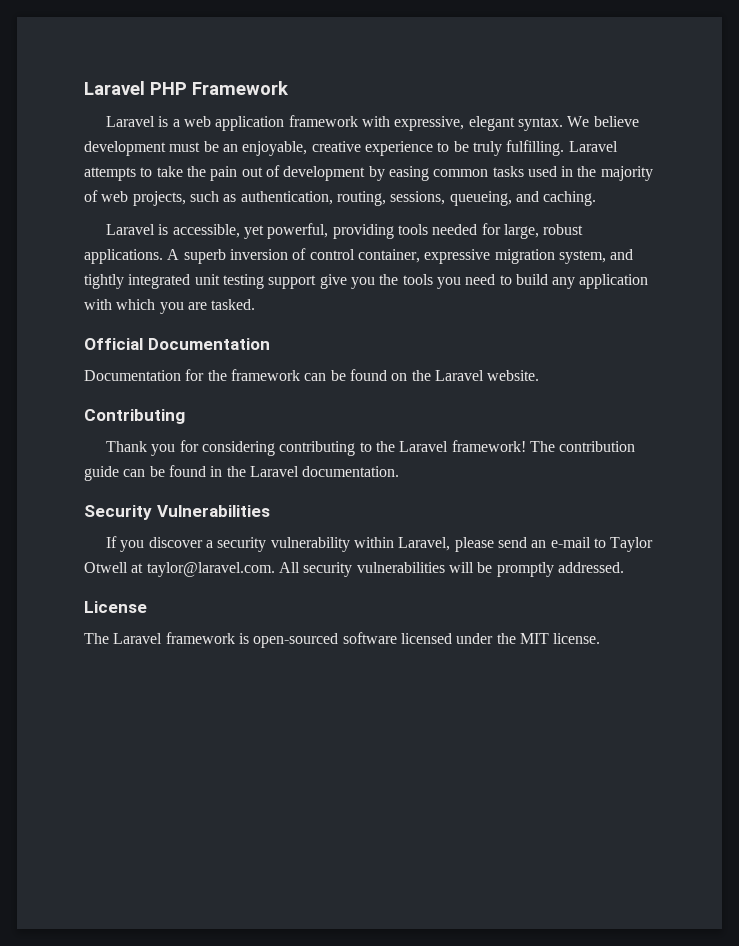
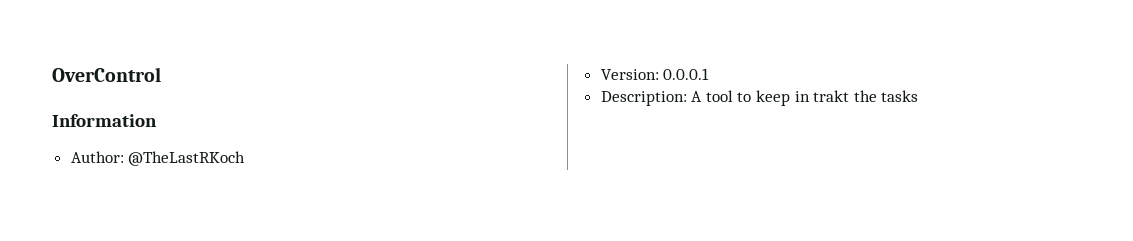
- Laravel PHP Framework
- Laravel is a web application framework with expressive, elegant syntax. We believe development must be an enjoyable, creative experience to be truly fulfilling. Laravel attempts to take the pain out of development by easing common tasks used in the majority of web projects, such as authentication, routing, sessions, queueing, and caching.
- Laravel is accessible, yet powerful, providing tools needed for large, robust applications. A superb inversion of control container, expressive migration system, and tightly integrated unit testing support give you the tools you need to build any application with which you are tasked.
- Official Documentation
- Documentation for the framework can be found on the Laravel website.
- Contributing
- Thank you for considering contributing to the Laravel framework! The contribution guide can be found in the Laravel documentation.
- Security Vulnerabilities
- If you discover a security vulnerability within Laravel, please send an e-mail to Taylor Otwell at taylor@laravel.com. All security vulnerabilities will be promptly addressed.
- License
- The Laravel framework is open-sourced software licensed under the MIT license.
+ OverControl
+ Information
+ Author: @TheLastRKoch
+ Version: 0.0.0.1
+ Description: A tool to keep in trakt the tasks

